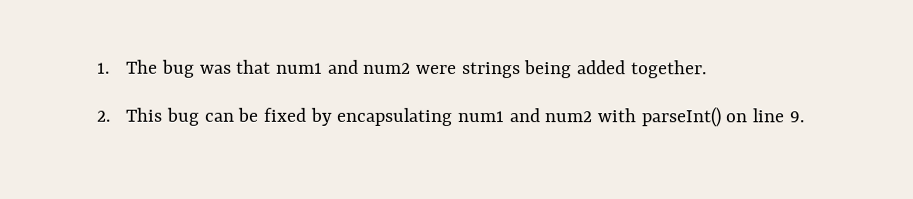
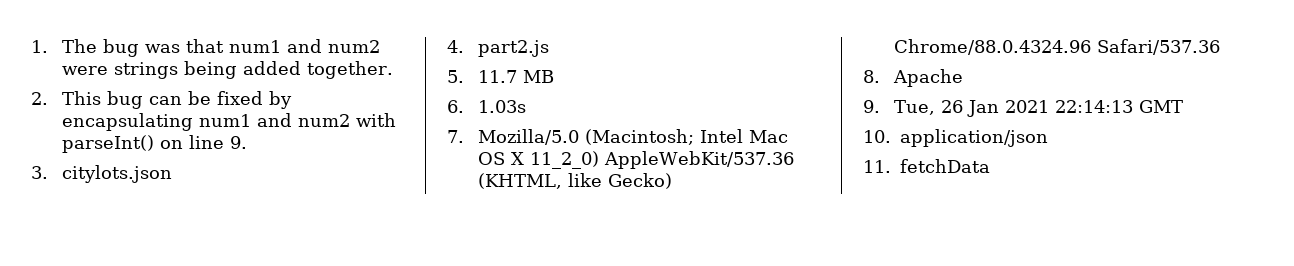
+ 3. citylots.json
+ 4. part2.js
+ 5. 11.7 MB
+ 6. 1.03s
+ 7. Mozilla/5.0 (Macintosh; Intel Mac OS X 11_2_0) AppleWebKit/537.36 (KHTML, like Gecko) Chrome/88.0.4324.96 Safari/537.36
+ 8. Apache
+ 9. Tue, 26 Jan 2021 22:14:13 GMT
+ 10. application/json
+ 11. fetchData

